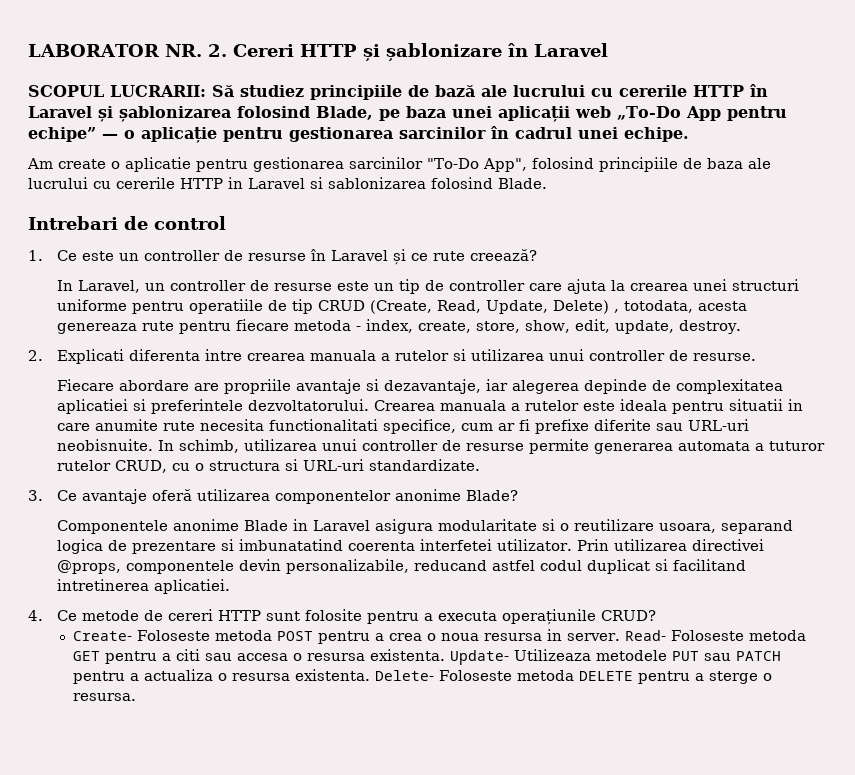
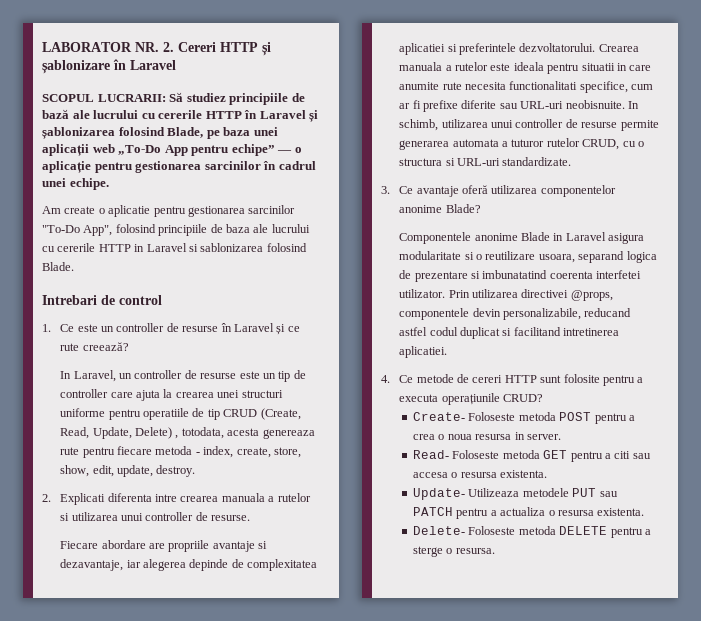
- Create- Foloseste metoda POST pentru a crea o noua resursa in server. Read- Foloseste metoda GET pentru a citi sau accesa o resursa existenta. Update- Utilizeaza metodele PUT sau PATCH pentru a actualiza o resursa existenta. Delete- Foloseste metoda DELETE pentru a sterge o resursa.
+ Create- Foloseste metoda POST pentru a crea o noua resursa in server.
+ Read- Foloseste metoda GET pentru a citi sau accesa o resursa existenta.
+ Update- Utilizeaza metodele PUT sau PATCH pentru a actualiza o resursa existenta.
+ Delete- Foloseste metoda DELETE pentru a sterge o resursa.

